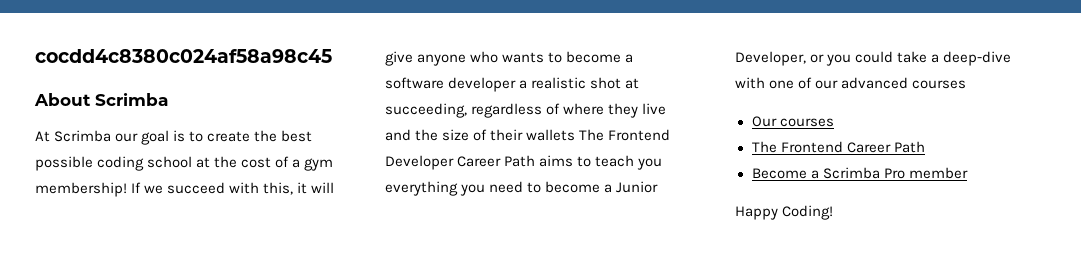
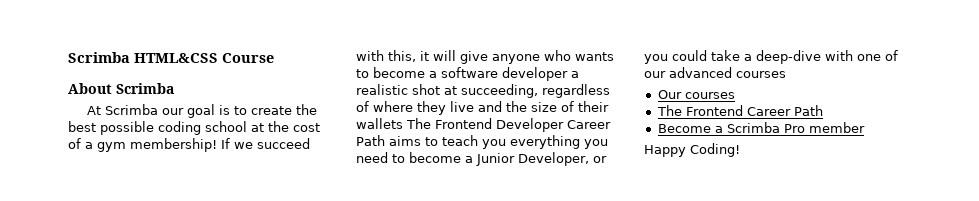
- cocdd4c8380c024af58a98c45
+ Scrimba HTML&CSS Course

